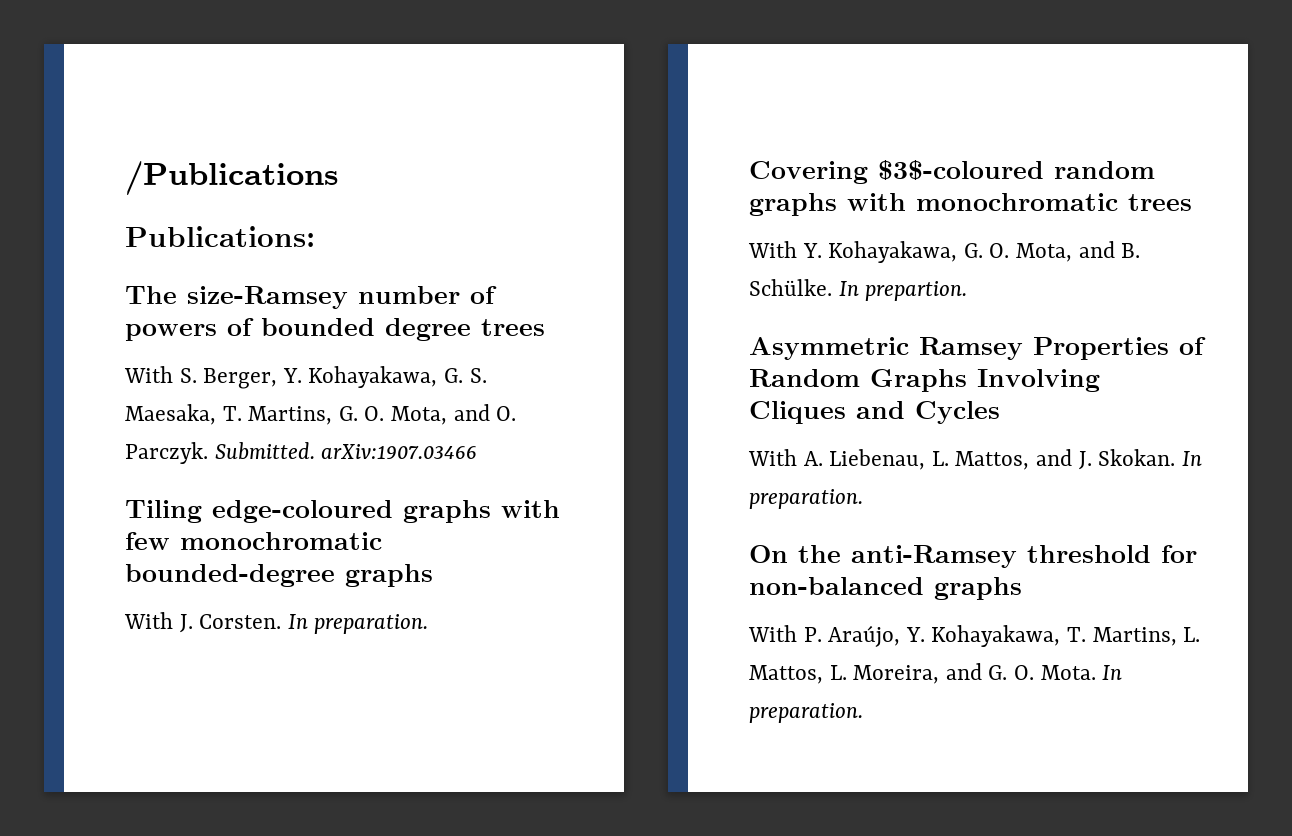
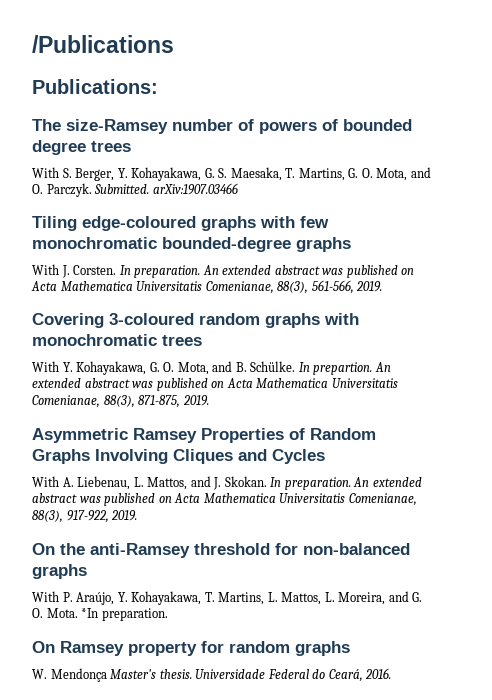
+ An extended abstract was published on Acta Mathematica Universitatis Comenianae, 88(3), 561-566, 2019.
- Covering $3$-coloured random graphs with monochromatic trees
+ Covering 3-coloured random graphs with monochromatic trees
+ An extended abstract was published on Acta Mathematica Universitatis Comenianae, 88(3), 871-875, 2019.
+ An extended abstract was published on Acta Mathematica Universitatis Comenianae, 88(3), 917-922, 2019.
- With P. Araújo, Y. Kohayakawa, T. Martins, L. Mattos, L. Moreira, and G. O. Mota. In preparation.
+ With P. Araújo, Y. Kohayakawa, T. Martins, L. Mattos, L. Moreira, and G. O. Mota. *In preparation.
+ On Ramsey property for random graphs
+ W. Mendonça Master's thesis. Universidade Federal do Ceará, 2016.

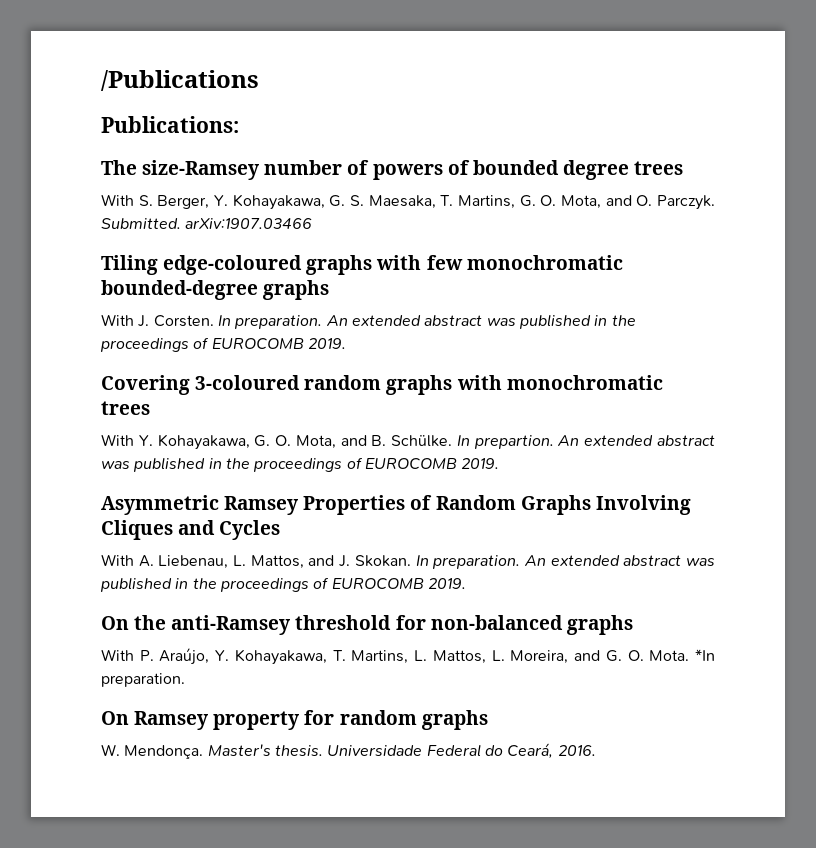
- With J. Corsten. In preparation. An extended abstract was published on Acta Mathematica Universitatis Comenianae, 88(3), 561-566, 2019.
+ With J. Corsten. In preparation. An extended abstract was published in the proceedings of EUROCOMB 2019.
- In prepartion. An extended abstract was published on Acta Mathematica Universitatis Comenianae, 88(3), 871-875, 2019.
+ In prepartion. An extended abstract was published in the proceedings of EUROCOMB 2019.
- With A. Liebenau, L. Mattos, and J. Skokan. In preparation. An extended abstract was published on Acta Mathematica Universitatis Comenianae, 88(3), 917-922, 2019.
+ With A. Liebenau, L. Mattos, and J. Skokan. In preparation. An extended abstract was published in the proceedings of EUROCOMB 2019.
- W. Mendonça Master's thesis.
+ W. Mendonça. Master's thesis.

